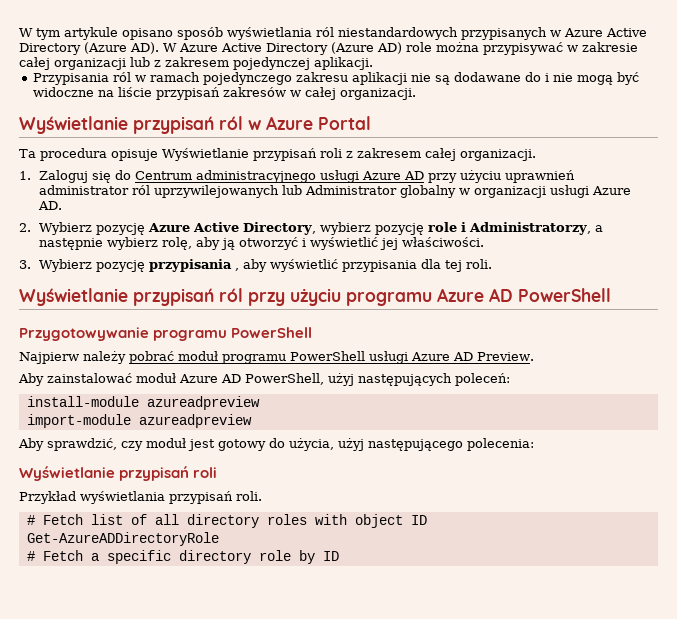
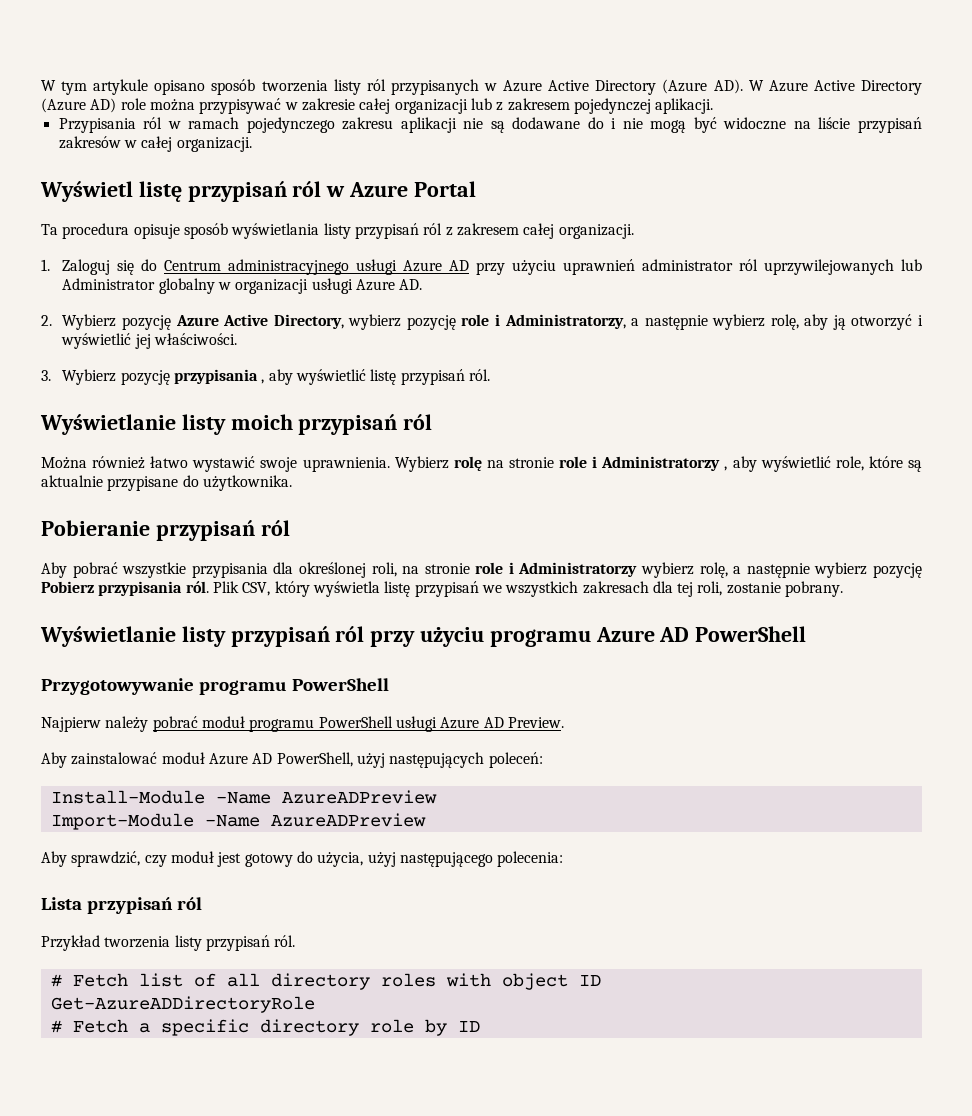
- W tym artykule opisano sposób wyświetlania ról niestandardowych przypisanych w Azure Active Directory (Azure AD). W Azure Active Directory (Azure AD) role można przypisywać w zakresie całej organizacji lub z zakresem pojedynczej aplikacji.
+ W tym artykule opisano sposób tworzenia listy ról przypisanych w Azure Active Directory (Azure AD). W Azure Active Directory (Azure AD) role można przypisywać w zakresie całej organizacji lub z zakresem pojedynczej aplikacji.
- Wyświetlanie przypisań ról w Azure Portal
+ Wyświetl listę przypisań ról w Azure Portal
- Ta procedura opisuje Wyświetlanie przypisań roli z zakresem całej organizacji.
+ Ta procedura opisuje sposób wyświetlania listy przypisań ról z zakresem całej organizacji.
- 3. Wybierz pozycję przypisania , aby wyświetlić przypisania dla tej roli.
- Wyświetlanie przypisań ról przy użyciu programu Azure AD PowerShell
+ 3. Wybierz pozycję przypisania , aby wyświetlić listę przypisań ról.
+ Wyświetlanie listy moich przypisań ról
+ Można również łatwo wystawić swoje uprawnienia. Wybierz rolę na stronie role i Administratorzy , aby wyświetlić role, które są aktualnie przypisane do użytkownika.
+ Pobieranie przypisań ról
+ Aby pobrać wszystkie przypisania dla określonej roli, na stronie role i Administratorzy wybierz rolę, a następnie wybierz pozycję Pobierz przypisania ról. Plik CSV, który wyświetla listę przypisań we wszystkich zakresach dla tej roli, zostanie pobrany.
+ Wyświetlanie listy przypisań ról przy użyciu programu Azure AD PowerShell
- install-module azureadpreview
- import-module azureadpreview
+ Install-Module -Name AzureADPreview
+ Import-Module -Name AzureADPreview
  Aby sprawdzić, czy moduł jest gotowy do użycia, użyj następującego polecenia:
- Wyświetlanie przypisań roli
- Przykład wyświetlania przypisań roli.
+ Lista przypisań ról
+ Przykład tworzenia listy przypisań ról.

